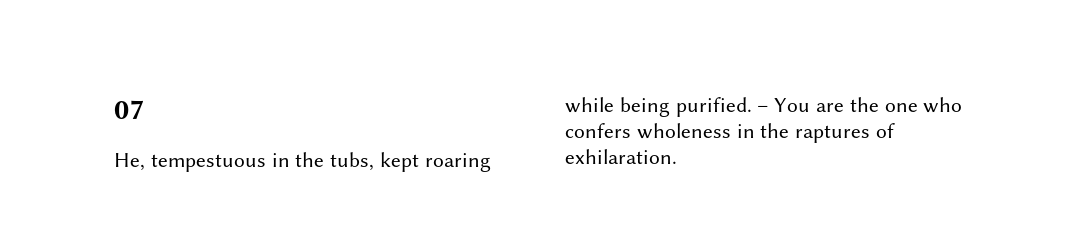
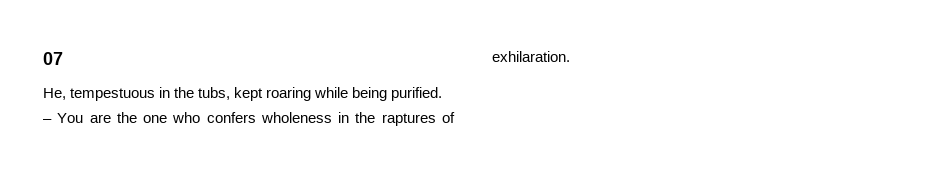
- He, tempestuous in the tubs, kept roaring while being purified. – You are the one who confers wholeness in the raptures of exhilaration.
+ He, tempestuous in the tubs, kept roaring while being purified.
+ – You are the one who confers wholeness in the raptures of exhilaration.

